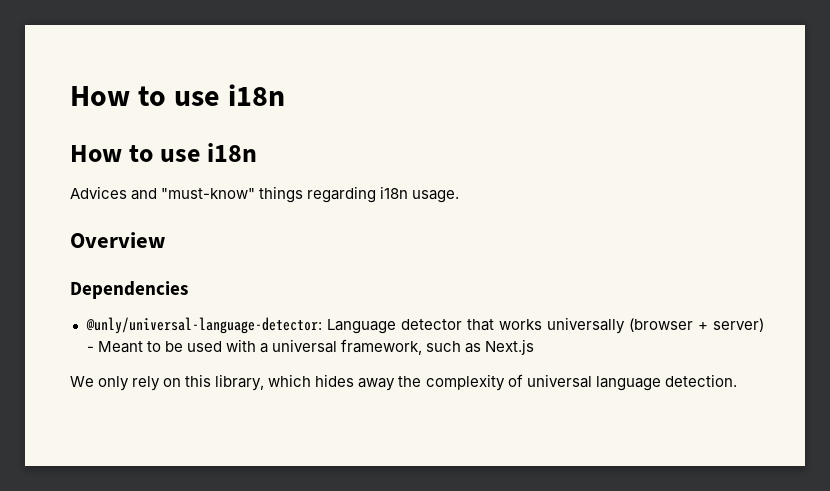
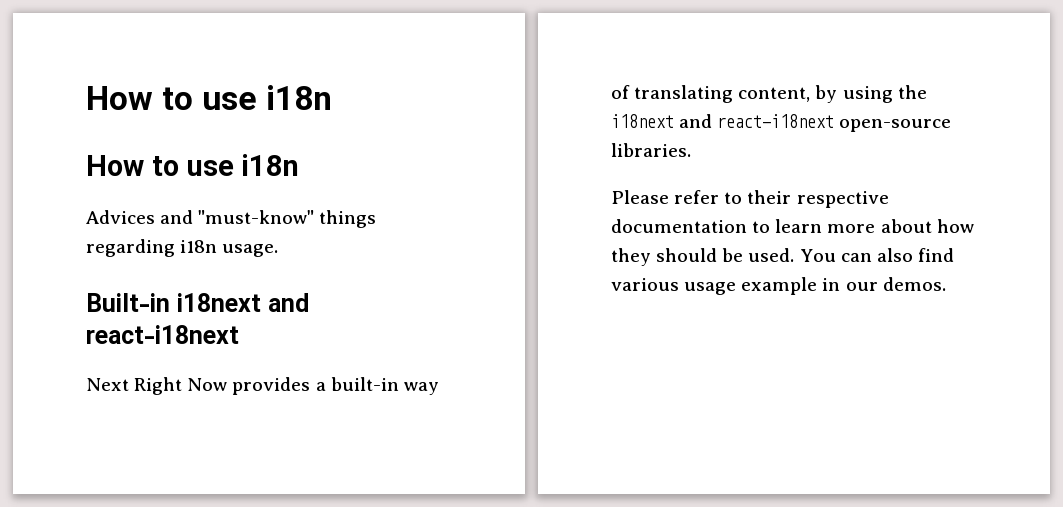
- Overview
- Dependencies
- @unly/universal-language-detector: Language detector that works universally (browser + server) - Meant to be used with a universal framework, such as Next.js
- We only rely on this library, which hides away the complexity of universal language detection.
+ Built-in i18next and react-i18next
+ Next Right Now provides a built-in way of translating content, by using the i18next and react-i18next open-source libraries.
+ Please refer to their respective documentation to learn more about how they should be used. You can also find various usage example in our demos.

